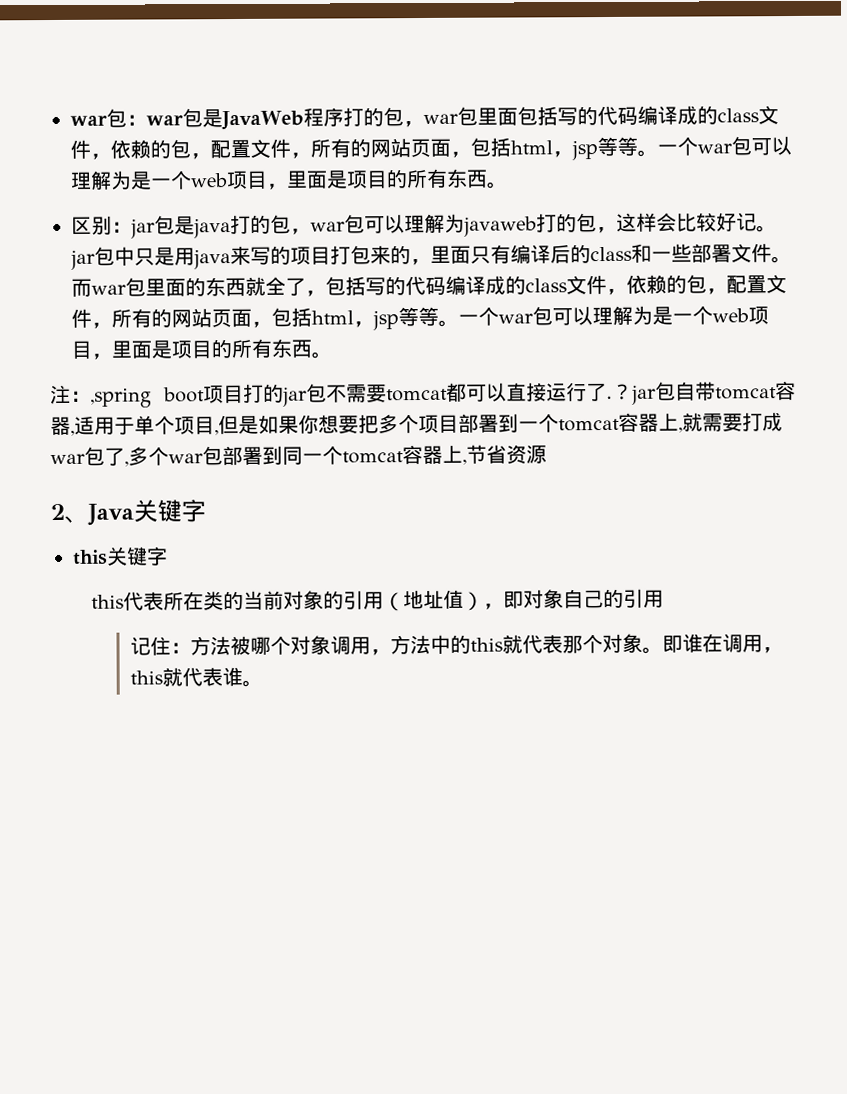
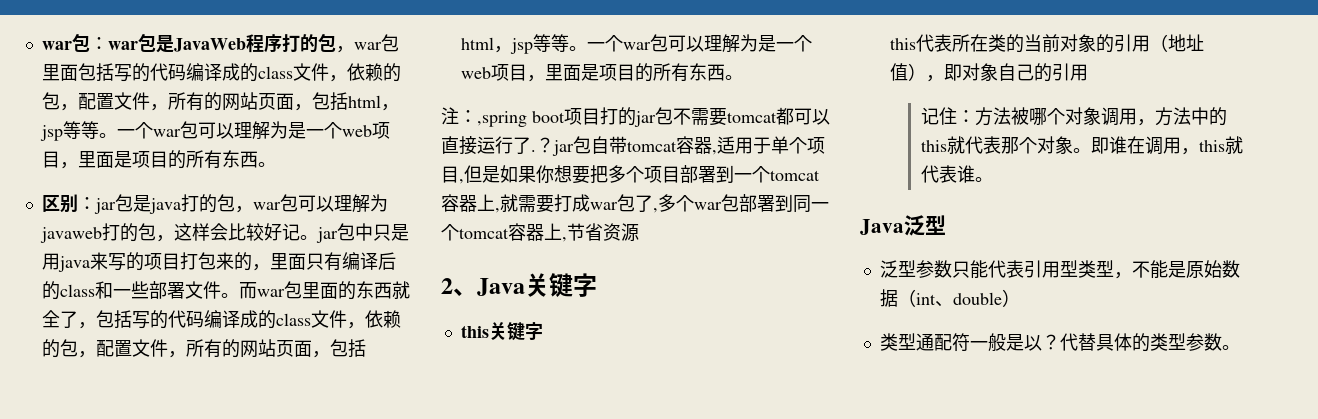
+ Java泛型
+ 泛型参数只能代表引用型类型，不能是原始数据（int、double）
+ 类型通配符一般是以？代替具体的类型参数。

